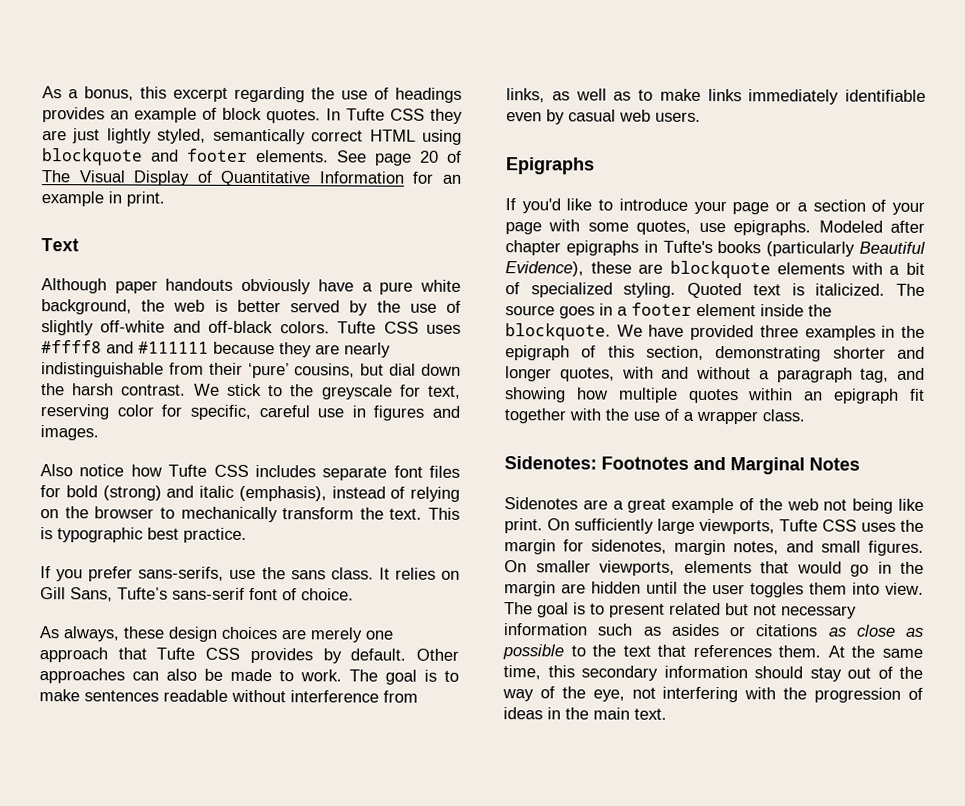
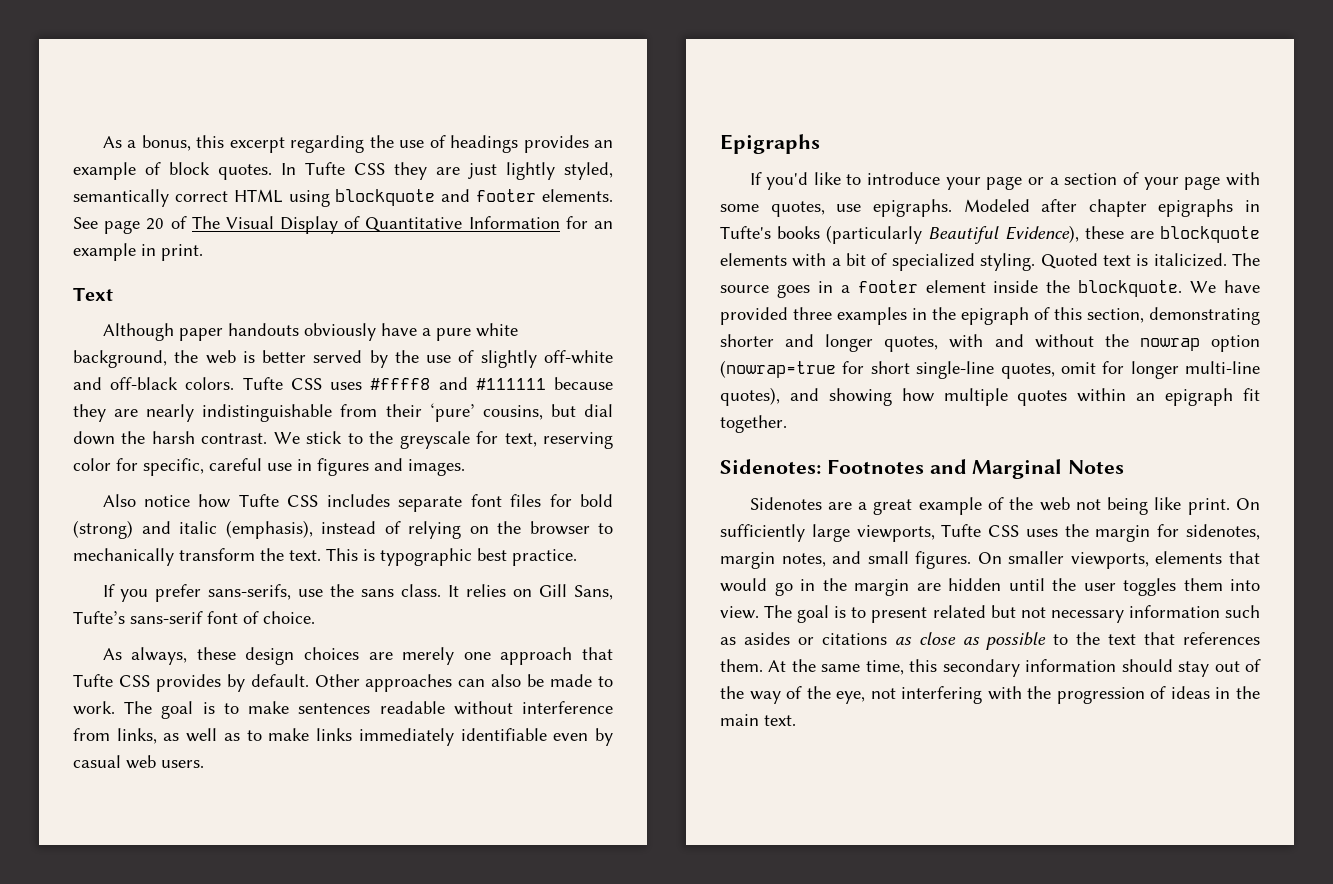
- We have provided three examples in the epigraph of this section, demonstrating shorter and longer quotes, with and without a paragraph tag, and showing how multiple quotes within an epigraph fit together with the use of a wrapper class.
+ We have provided three examples in the epigraph of this section, demonstrating shorter and longer quotes, with and without the nowrap option (nowrap=true for short single-line quotes, omit for longer multi-line quotes), and showing how multiple quotes within an epigraph fit together.

